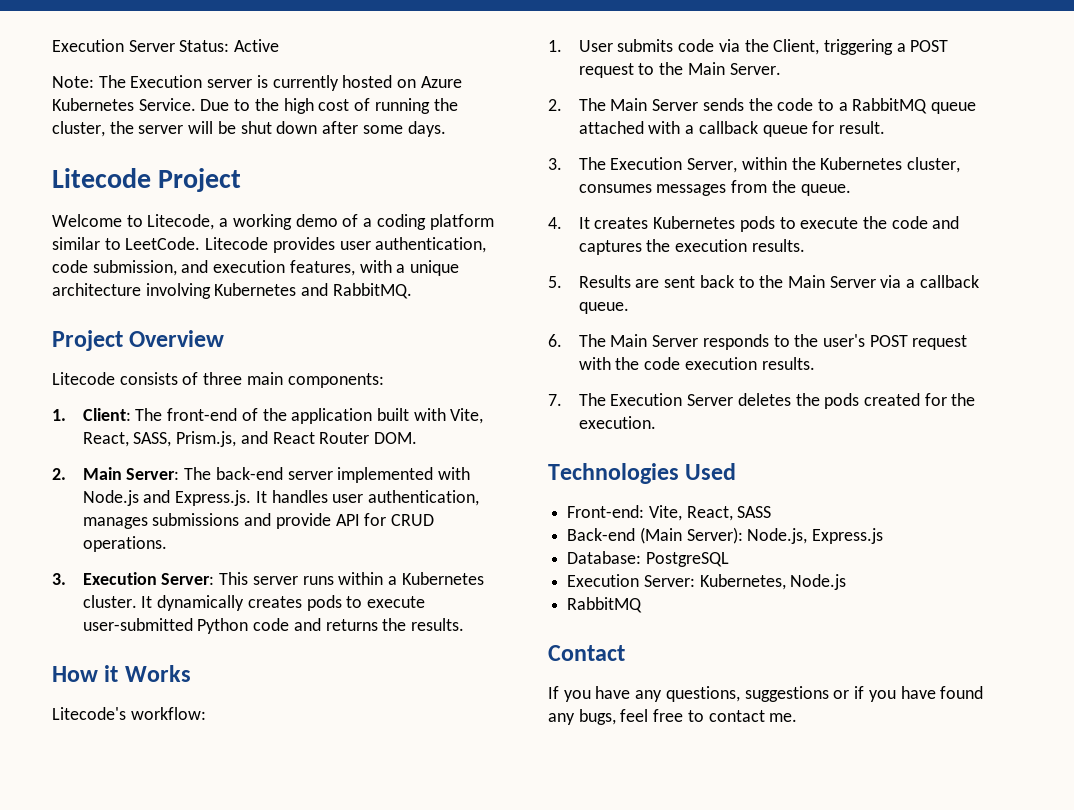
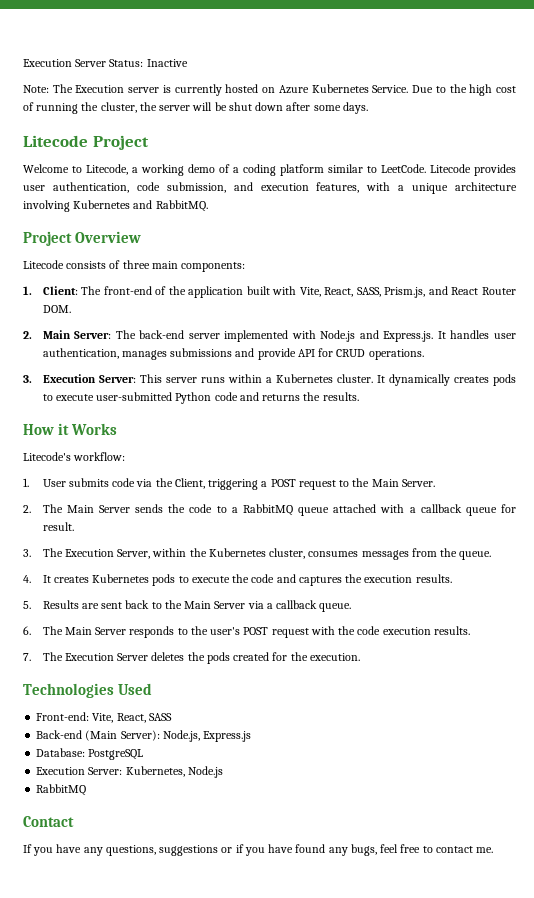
- Execution Server Status: Active
+ Execution Server Status: Inactive

